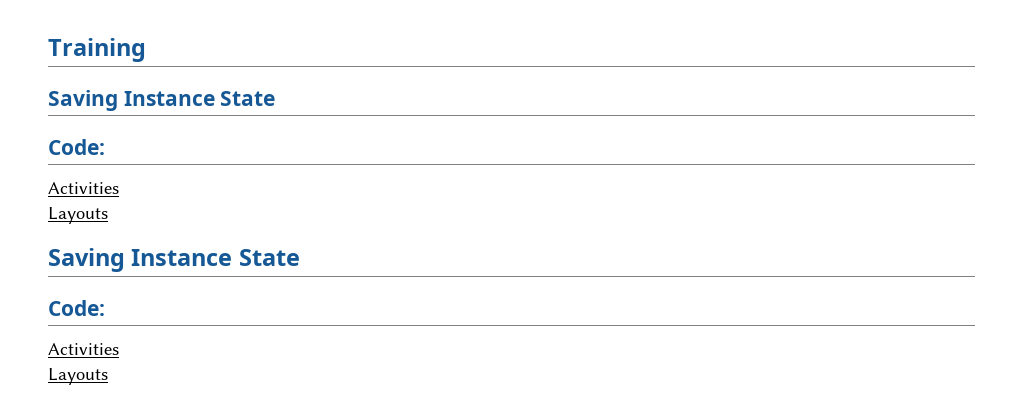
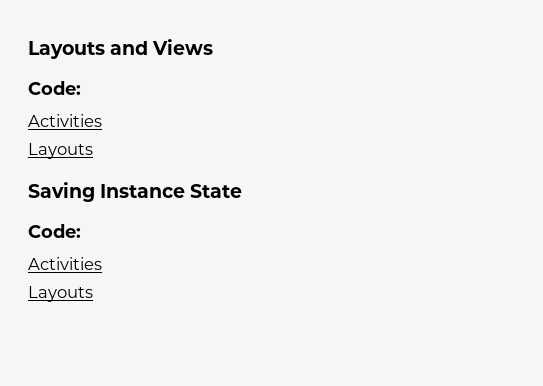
- Training
- Saving Instance State
+ Layouts and Views

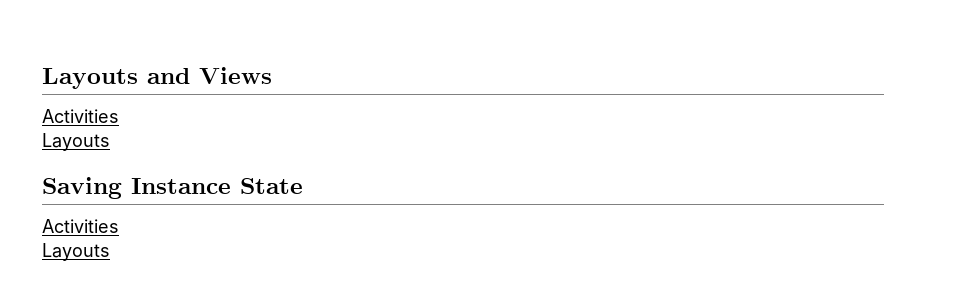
  Layouts and Views
- Code:
  Saving Instance State
- Code:

